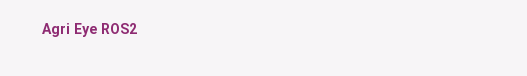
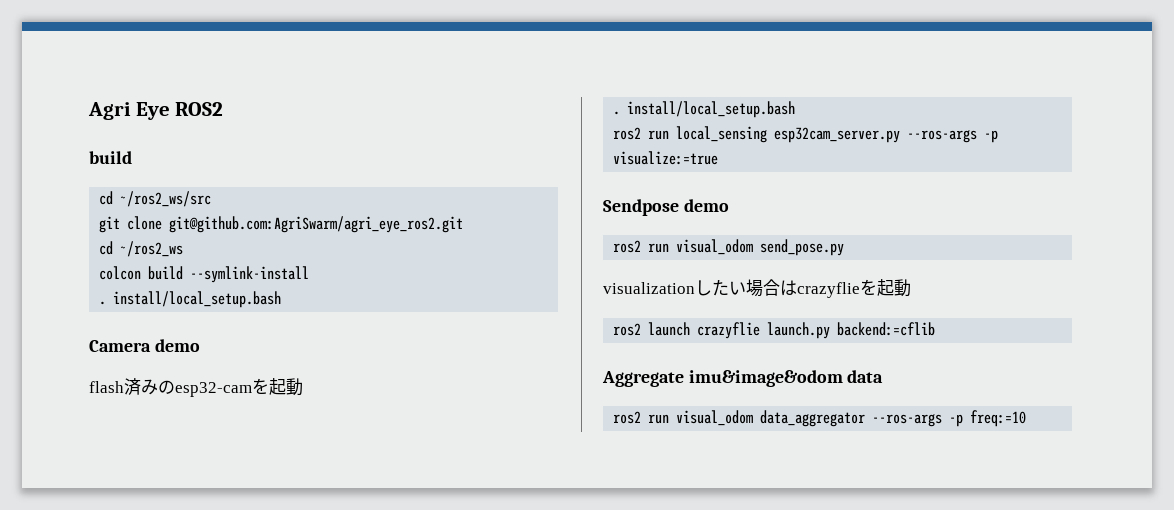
  Agri Eye ROS2
+ build
+ cd ~/ros2_ws/src
+ git clone git@github.com:AgriSwarm/agri_eye_ros2.git
+ cd ~/ros2_ws
+ colcon build --symlink-install
+ . install/local_setup.bash
+ Camera demo
+ flash済みのesp32-camを起動
+ . install/local_setup.bash
+ ros2 run local_sensing esp32cam_server.py --ros-args -p visualize:=true
+ Sendpose demo
+ ros2 run visual_odom send_pose.py
+ visualizationしたい場合はcrazyflieを起動
+ ros2 launch crazyflie launch.py backend:=cflib
+ Aggregate imu&image&odom data
+ ros2 run visual_odom data_aggregator --ros-args -p freq:=10

